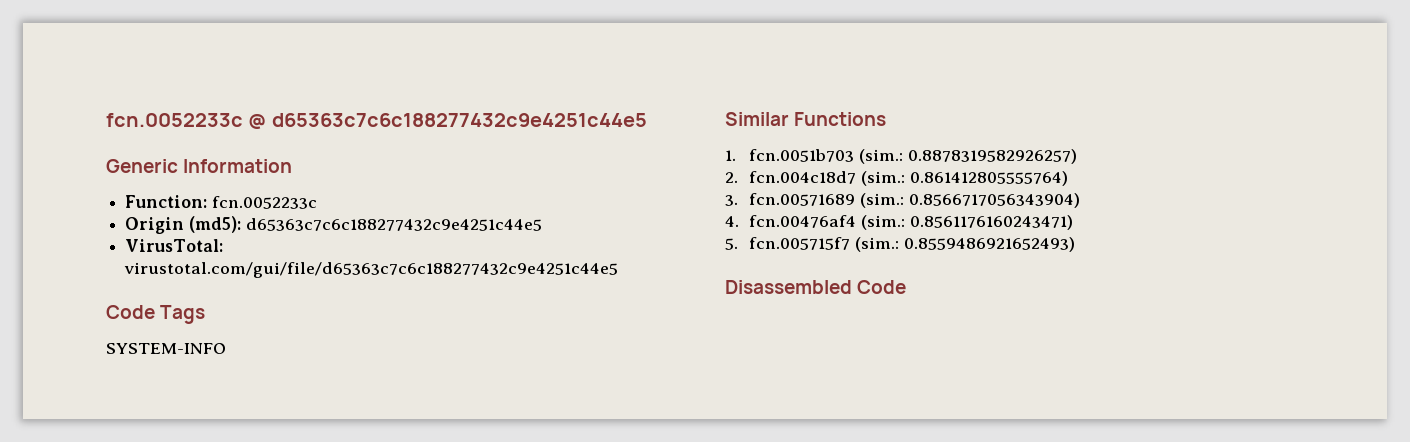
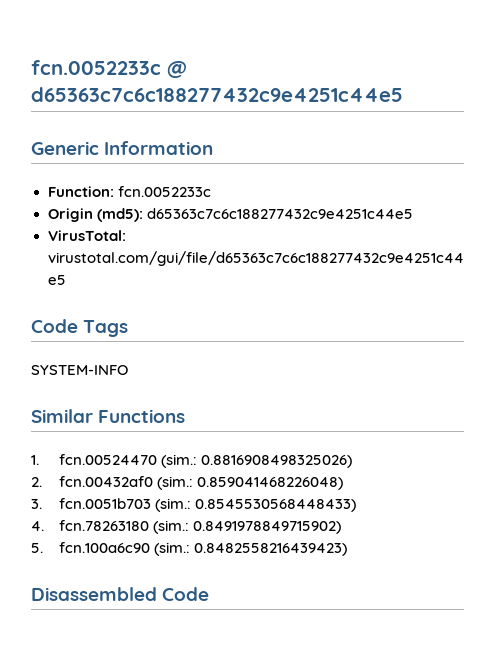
- 1. fcn.0051b703 (sim.: 0.8878319582926257)
- 2. fcn.004c18d7 (sim.: 0.861412805555764)
- 3. fcn.00571689 (sim.: 0.8566717056343904)
- 4. fcn.00476af4 (sim.: 0.8561176160243471)
- 5. fcn.005715f7 (sim.: 0.8559486921652493)
+ 1. fcn.00524470 (sim.: 0.8816908498325026)
+ 2. fcn.00432af0 (sim.: 0.859041468226048)
+ 3. fcn.0051b703 (sim.: 0.8545530568448433)
+ 4. fcn.78263180 (sim.: 0.8491978849715902)
+ 5. fcn.100a6c90 (sim.: 0.8482558216439423)

